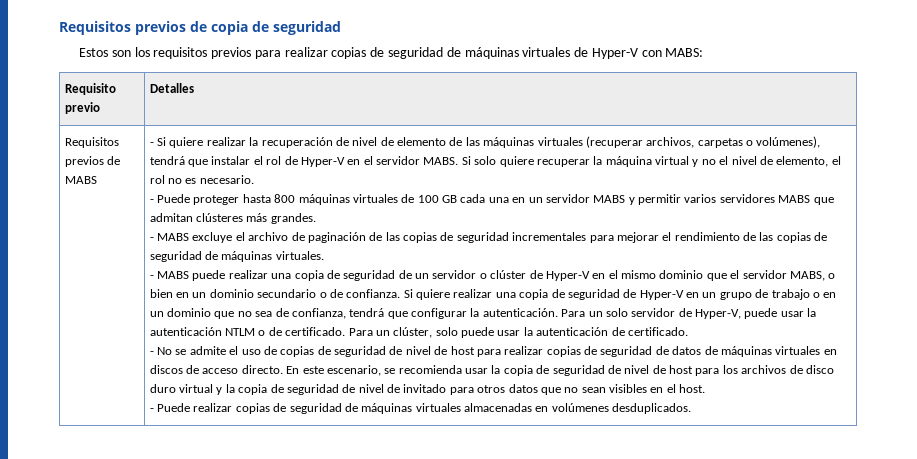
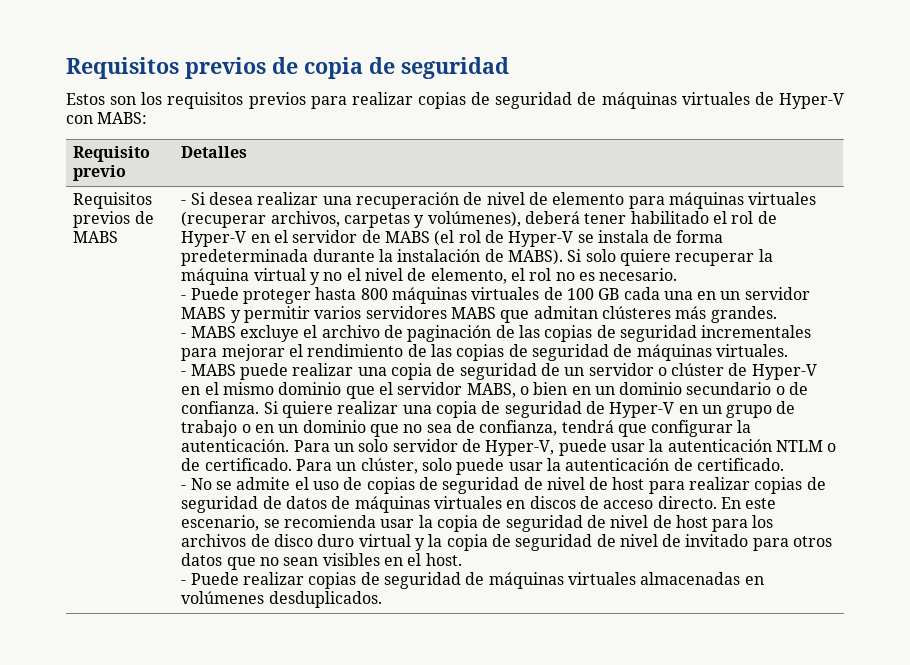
- - Si quiere realizar la recuperación de nivel de elemento de las máquinas virtuales (recuperar archivos, carpetas o volúmenes), tendrá que instalar el rol de Hyper-V en el servidor MABS.
+ - Si desea realizar una recuperación de nivel de elemento para máquinas virtuales (recuperar archivos, carpetas y volúmenes), deberá tener habilitado el rol de Hyper-V en el servidor de MABS (el rol de Hyper-V se instala de forma predeterminada durante la instalación de MABS).

